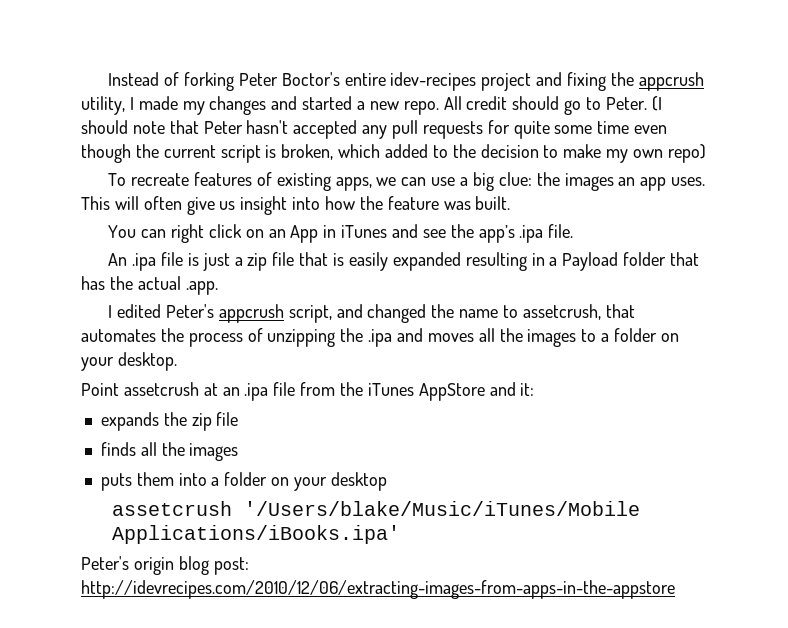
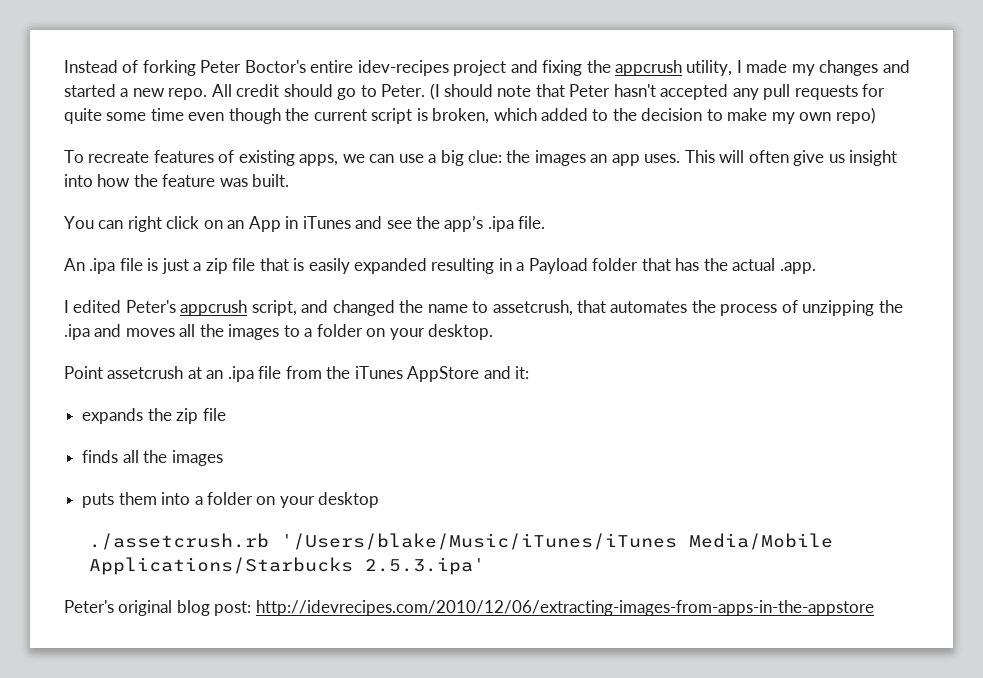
- assetcrush '/Users/blake/Music/iTunes/Mobile Applications/iBooks.ipa'
- Peter's origin blog post: http://idevrecipes.com/2010/12/06/extracting-images-from-apps-in-the-appstore
+ ./assetcrush.rb '/Users/blake/Music/iTunes/iTunes Media/Mobile Applications/Starbucks 2.5.3.ipa'
+ Peter's original blog post: http://idevrecipes.com/2010/12/06/extracting-images-from-apps-in-the-appstore

